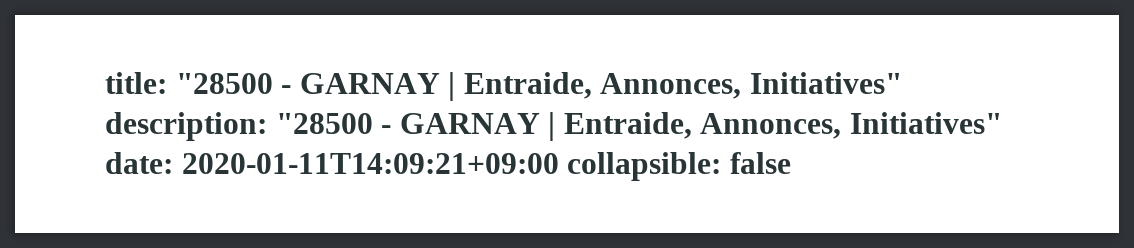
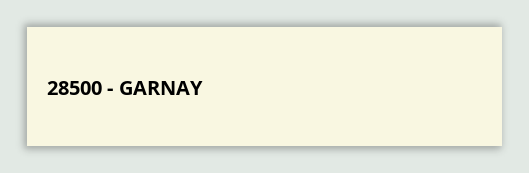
- title: "28500 - GARNAY | Entraide, Annonces, Initiatives" description: "28500 - GARNAY | Entraide, Annonces, Initiatives" date: 2020-01-11T14:09:21+09:00 collapsible: false
+ 28500 - GARNAY

